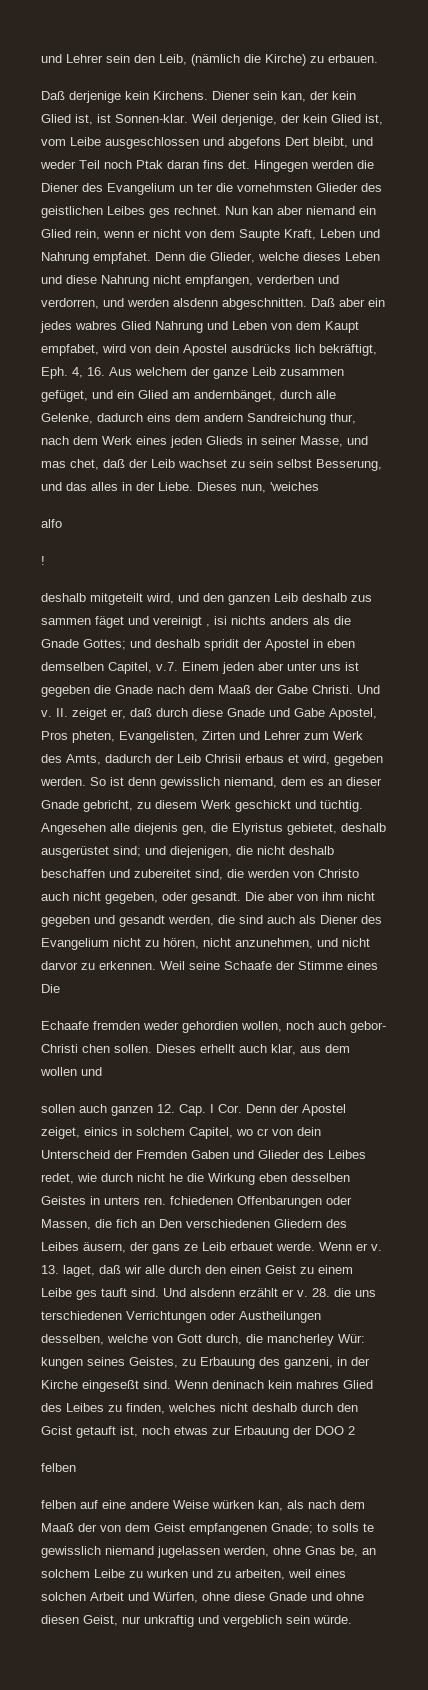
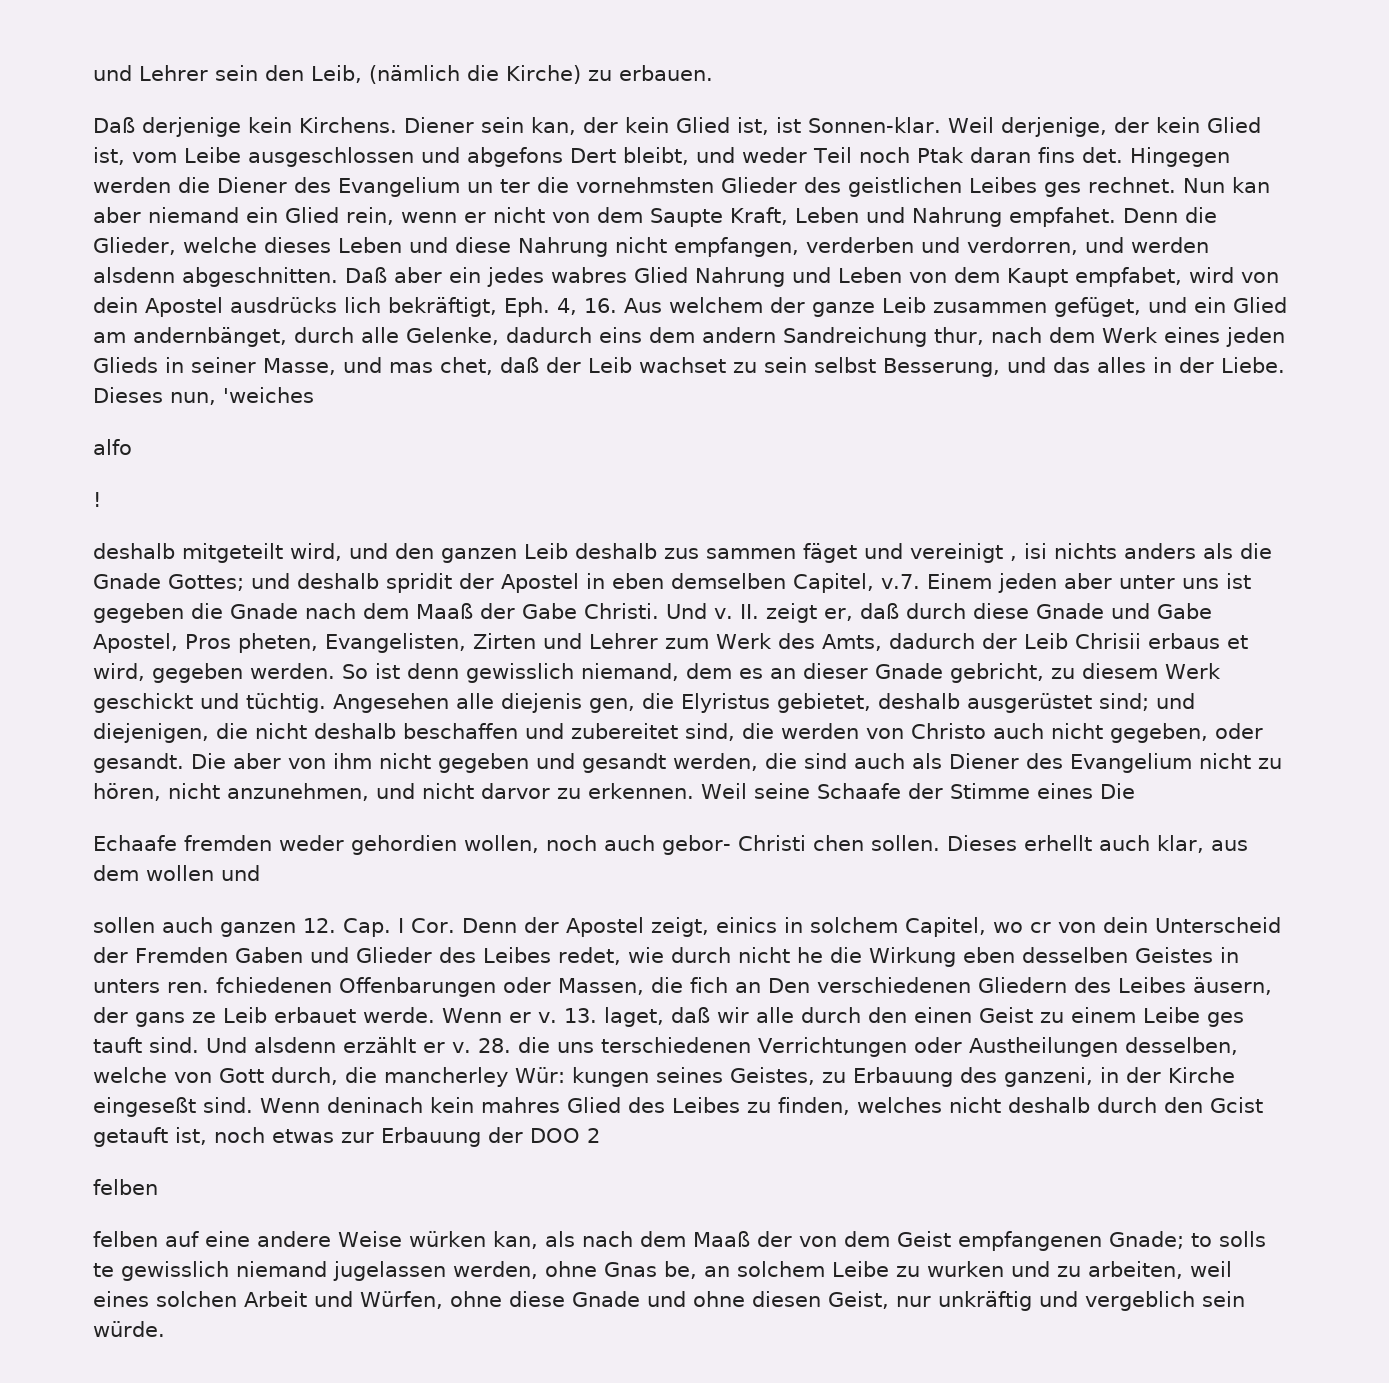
- II. zeiget er, daß durch diese Gnade und Gabe Apostel, Pros pheten, Evangelisten, Zirten und Lehrer zum Werk des Amts, dadurch der Leib Chrisii erbaus et wird, gegeben werden.
+ II. zeigt er, daß durch diese Gnade und Gabe Apostel, Pros pheten, Evangelisten, Zirten und Lehrer zum Werk des Amts, dadurch der Leib Chrisii erbaus et wird, gegeben werden.
- sollen auch ganzen 12. Cap. I Cor. Denn der Apostel zeiget, einics in solchem Capitel, wo cr von dein Unterscheid der Fremden Gaben und Glieder des Leibes redet, wie durch nicht he die Wirkung eben desselben Geistes in unters ren. fchiedenen Offenbarungen oder Massen, die fich an Den verschiedenen Gliedern des Leibes äusern, der gans ze Leib erbauet werde.
+ sollen auch ganzen 12. Cap. I Cor. Denn der Apostel zeigt, einics in solchem Capitel, wo cr von dein Unterscheid der Fremden Gaben und Glieder des Leibes redet, wie durch nicht he die Wirkung eben desselben Geistes in unters ren. fchiedenen Offenbarungen oder Massen, die fich an Den verschiedenen Gliedern des Leibes äusern, der gans ze Leib erbauet werde.
- felben auf eine andere Weise würken kan, als nach dem Maaß der von dem Geist empfangenen Gnade; to solls te gewisslich niemand jugelassen werden, ohne Gnas be, an solchem Leibe zu wurken und zu arbeiten, weil eines solchen Arbeit und Würfen, ohne diese Gnade und ohne diesen Geist, nur unkraftig und vergeblich sein würde.
+ felben auf eine andere Weise würken kan, als nach dem Maaß der von dem Geist empfangenen Gnade; to solls te gewisslich niemand jugelassen werden, ohne Gnas be, an solchem Leibe zu wurken und zu arbeiten, weil eines solchen Arbeit und Würfen, ohne diese Gnade und ohne diesen Geist, nur unkräftig und vergeblich sein würde.

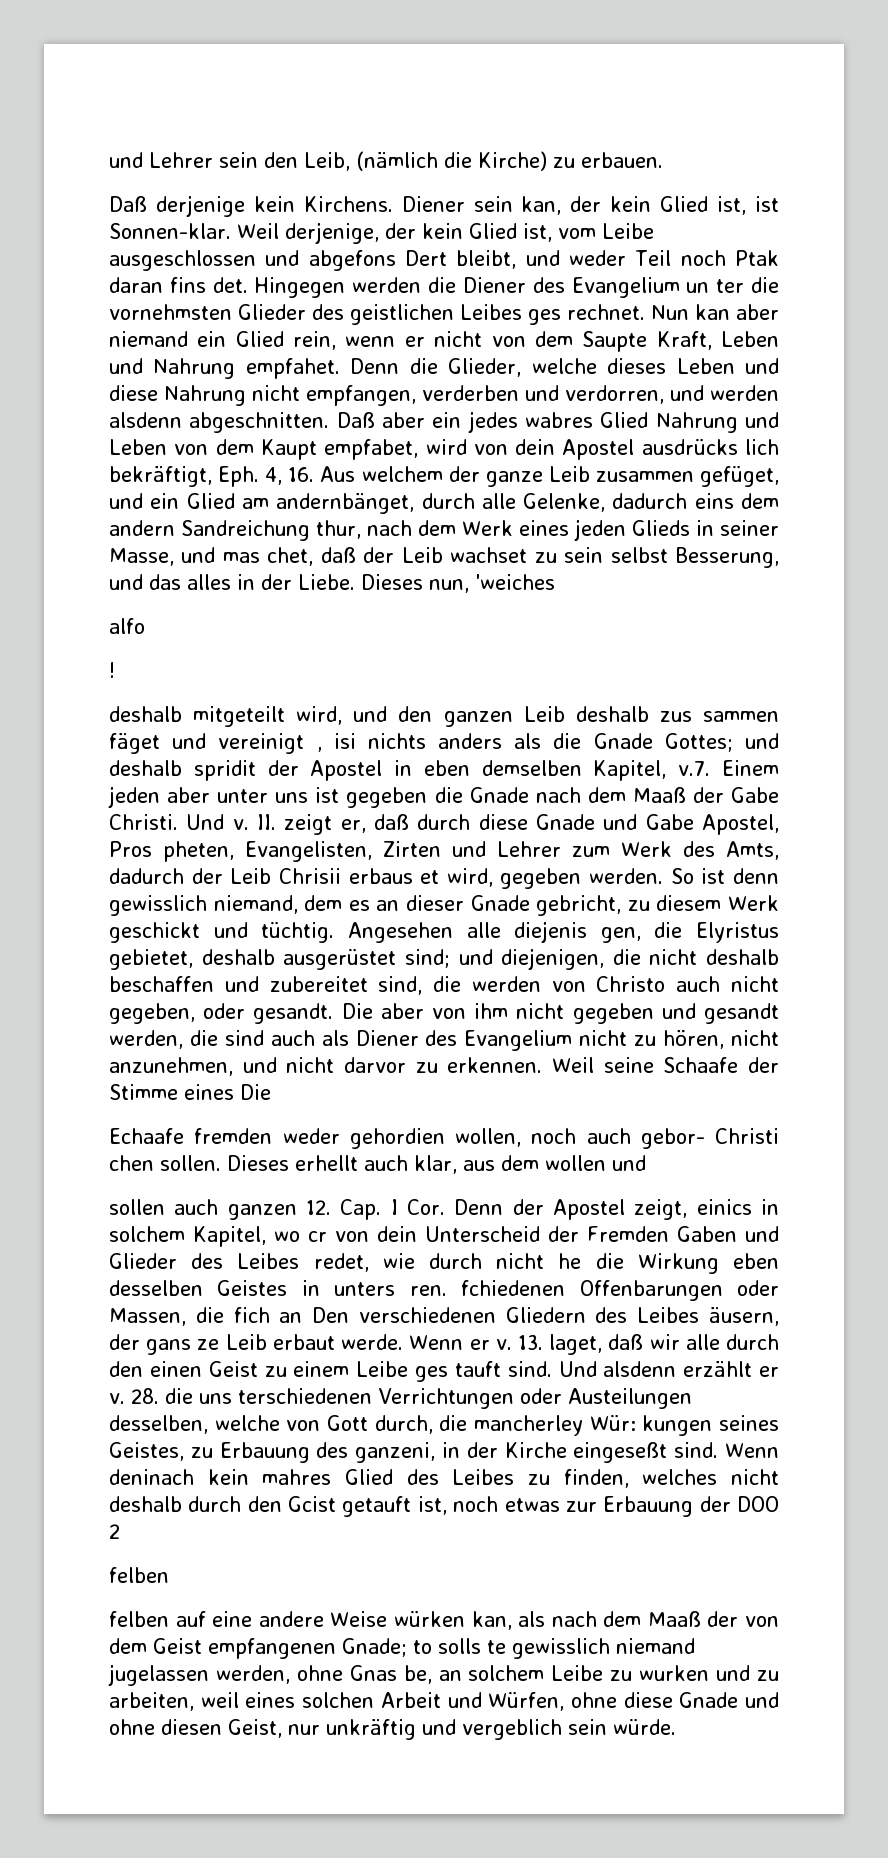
- deshalb mitgeteilt wird, und den ganzen Leib deshalb zus sammen fäget und vereinigt , isi nichts anders als die Gnade Gottes; und deshalb spridit der Apostel in eben demselben Capitel, v.7. Einem jeden aber unter uns ist gegeben die Gnade nach dem Maaß der Gabe Christi.
+ deshalb mitgeteilt wird, und den ganzen Leib deshalb zus sammen fäget und vereinigt , isi nichts anders als die Gnade Gottes; und deshalb spridit der Apostel in eben demselben Kapitel, v.7. Einem jeden aber unter uns ist gegeben die Gnade nach dem Maaß der Gabe Christi.
- sollen auch ganzen 12. Cap. I Cor. Denn der Apostel zeigt, einics in solchem Capitel, wo cr von dein Unterscheid der Fremden Gaben und Glieder des Leibes redet, wie durch nicht he die Wirkung eben desselben Geistes in unters ren. fchiedenen Offenbarungen oder Massen, die fich an Den verschiedenen Gliedern des Leibes äusern, der gans ze Leib erbauet werde.
+ sollen auch ganzen 12. Cap. I Cor. Denn der Apostel zeigt, einics in solchem Kapitel, wo cr von dein Unterscheid der Fremden Gaben und Glieder des Leibes redet, wie durch nicht he die Wirkung eben desselben Geistes in unters ren. fchiedenen Offenbarungen oder Massen, die fich an Den verschiedenen Gliedern des Leibes äusern, der gans ze Leib erbaut werde.
- 28. die uns terschiedenen Verrichtungen oder Austheilungen desselben, welche von Gott durch, die mancherley Wür: kungen seines Geistes, zu Erbauung des ganzeni, in der Kirche eingeseßt sind.
+ 28. die uns terschiedenen Verrichtungen oder Austeilungen desselben, welche von Gott durch, die mancherley Wür: kungen seines Geistes, zu Erbauung des ganzeni, in der Kirche eingeseßt sind.

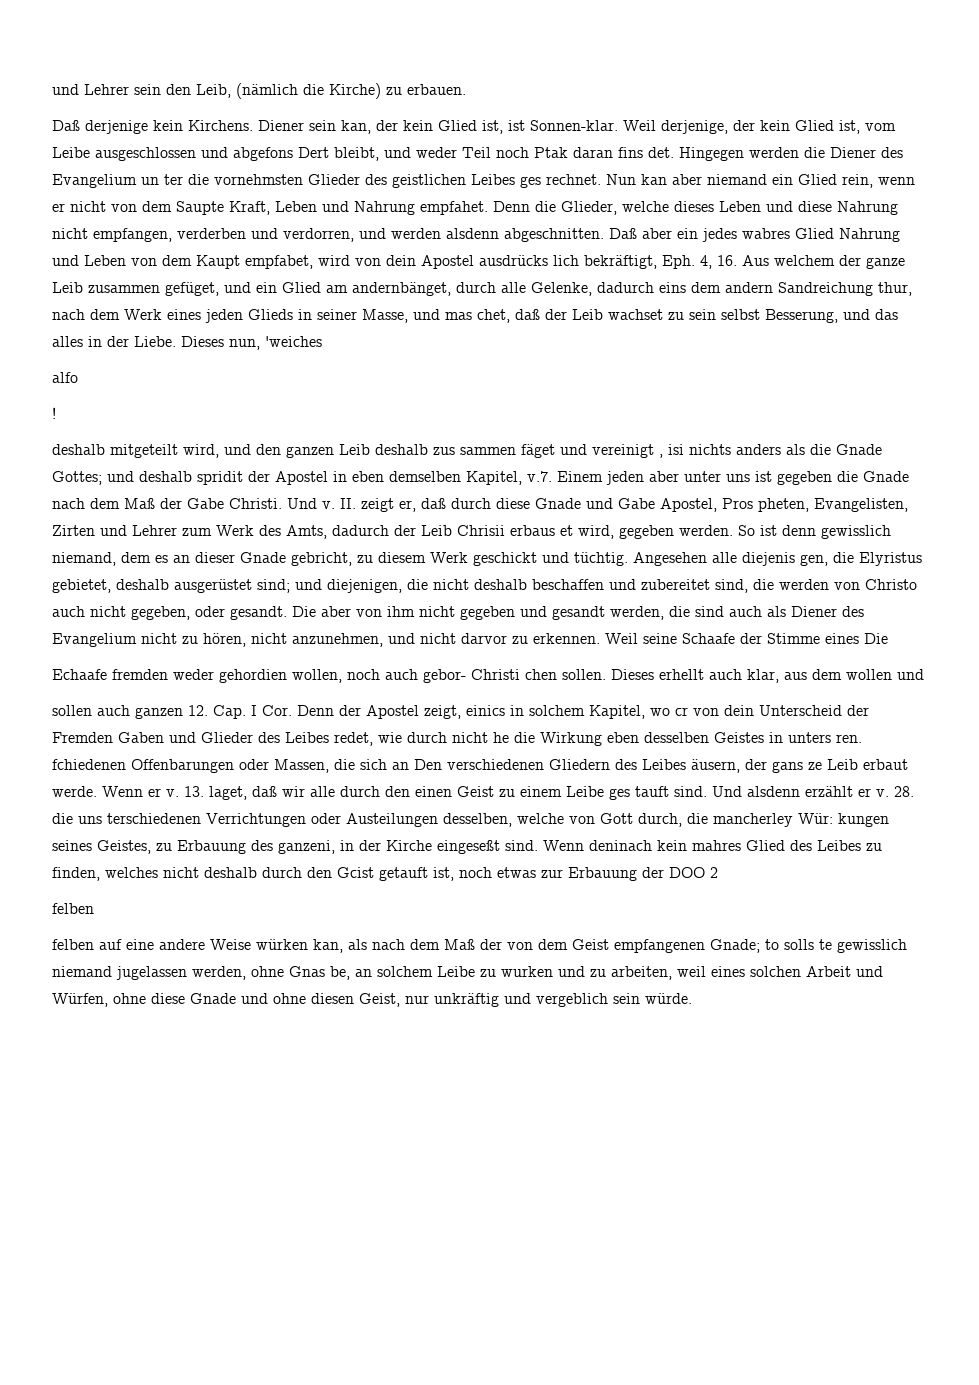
- deshalb mitgeteilt wird, und den ganzen Leib deshalb zus sammen fäget und vereinigt , isi nichts anders als die Gnade Gottes; und deshalb spridit der Apostel in eben demselben Kapitel, v.7. Einem jeden aber unter uns ist gegeben die Gnade nach dem Maaß der Gabe Christi.
+ deshalb mitgeteilt wird, und den ganzen Leib deshalb zus sammen fäget und vereinigt , isi nichts anders als die Gnade Gottes; und deshalb spridit der Apostel in eben demselben Kapitel, v.7. Einem jeden aber unter uns ist gegeben die Gnade nach dem Maß der Gabe Christi.
- sollen auch ganzen 12. Cap. I Cor. Denn der Apostel zeigt, einics in solchem Kapitel, wo cr von dein Unterscheid der Fremden Gaben und Glieder des Leibes redet, wie durch nicht he die Wirkung eben desselben Geistes in unters ren. fchiedenen Offenbarungen oder Massen, die fich an Den verschiedenen Gliedern des Leibes äusern, der gans ze Leib erbaut werde.
+ sollen auch ganzen 12. Cap. I Cor. Denn der Apostel zeigt, einics in solchem Kapitel, wo cr von dein Unterscheid der Fremden Gaben und Glieder des Leibes redet, wie durch nicht he die Wirkung eben desselben Geistes in unters ren. fchiedenen Offenbarungen oder Massen, die sich an Den verschiedenen Gliedern des Leibes äusern, der gans ze Leib erbaut werde.
- felben auf eine andere Weise würken kan, als nach dem Maaß der von dem Geist empfangenen Gnade; to solls te gewisslich niemand jugelassen werden, ohne Gnas be, an solchem Leibe zu wurken und zu arbeiten, weil eines solchen Arbeit und Würfen, ohne diese Gnade und ohne diesen Geist, nur unkräftig und vergeblich sein würde.
+ felben auf eine andere Weise würken kan, als nach dem Maß der von dem Geist empfangenen Gnade; to solls te gewisslich niemand jugelassen werden, ohne Gnas be, an solchem Leibe zu wurken und zu arbeiten, weil eines solchen Arbeit und Würfen, ohne diese Gnade und ohne diesen Geist, nur unkräftig und vergeblich sein würde.

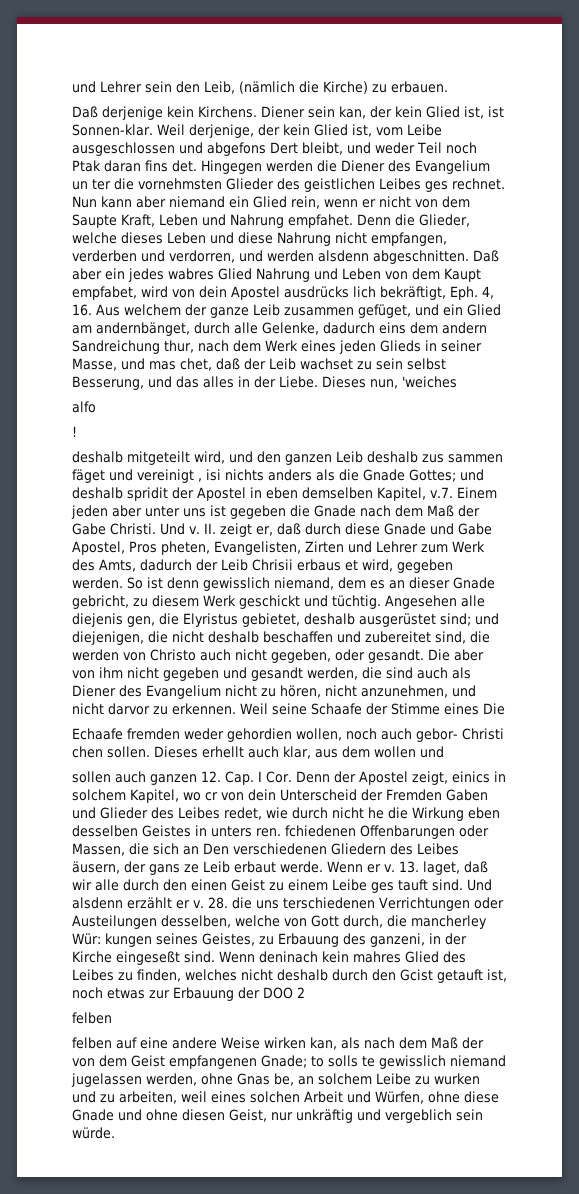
- Nun kan aber niemand ein Glied rein, wenn er nicht von dem Saupte Kraft, Leben und Nahrung empfahet.
+ Nun kann aber niemand ein Glied rein, wenn er nicht von dem Saupte Kraft, Leben und Nahrung empfahet.
- felben auf eine andere Weise würken kan, als nach dem Maß der von dem Geist empfangenen Gnade; to solls te gewisslich niemand jugelassen werden, ohne Gnas be, an solchem Leibe zu wurken und zu arbeiten, weil eines solchen Arbeit und Würfen, ohne diese Gnade und ohne diesen Geist, nur unkräftig und vergeblich sein würde.
+ felben auf eine andere Weise wirken kan, als nach dem Maß der von dem Geist empfangenen Gnade; to solls te gewisslich niemand jugelassen werden, ohne Gnas be, an solchem Leibe zu wurken und zu arbeiten, weil eines solchen Arbeit und Würfen, ohne diese Gnade und ohne diesen Geist, nur unkräftig und vergeblich sein würde.

